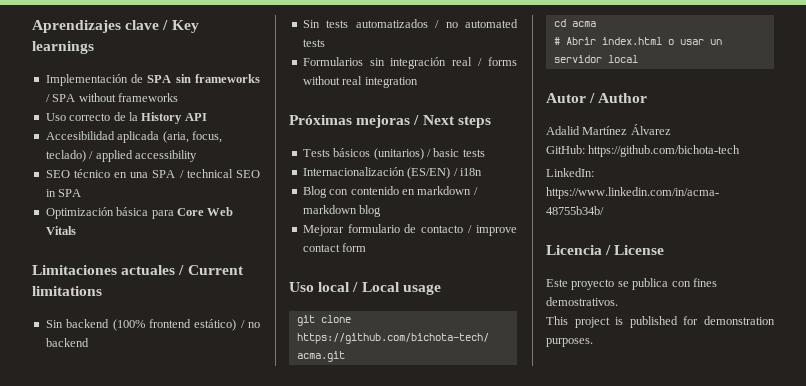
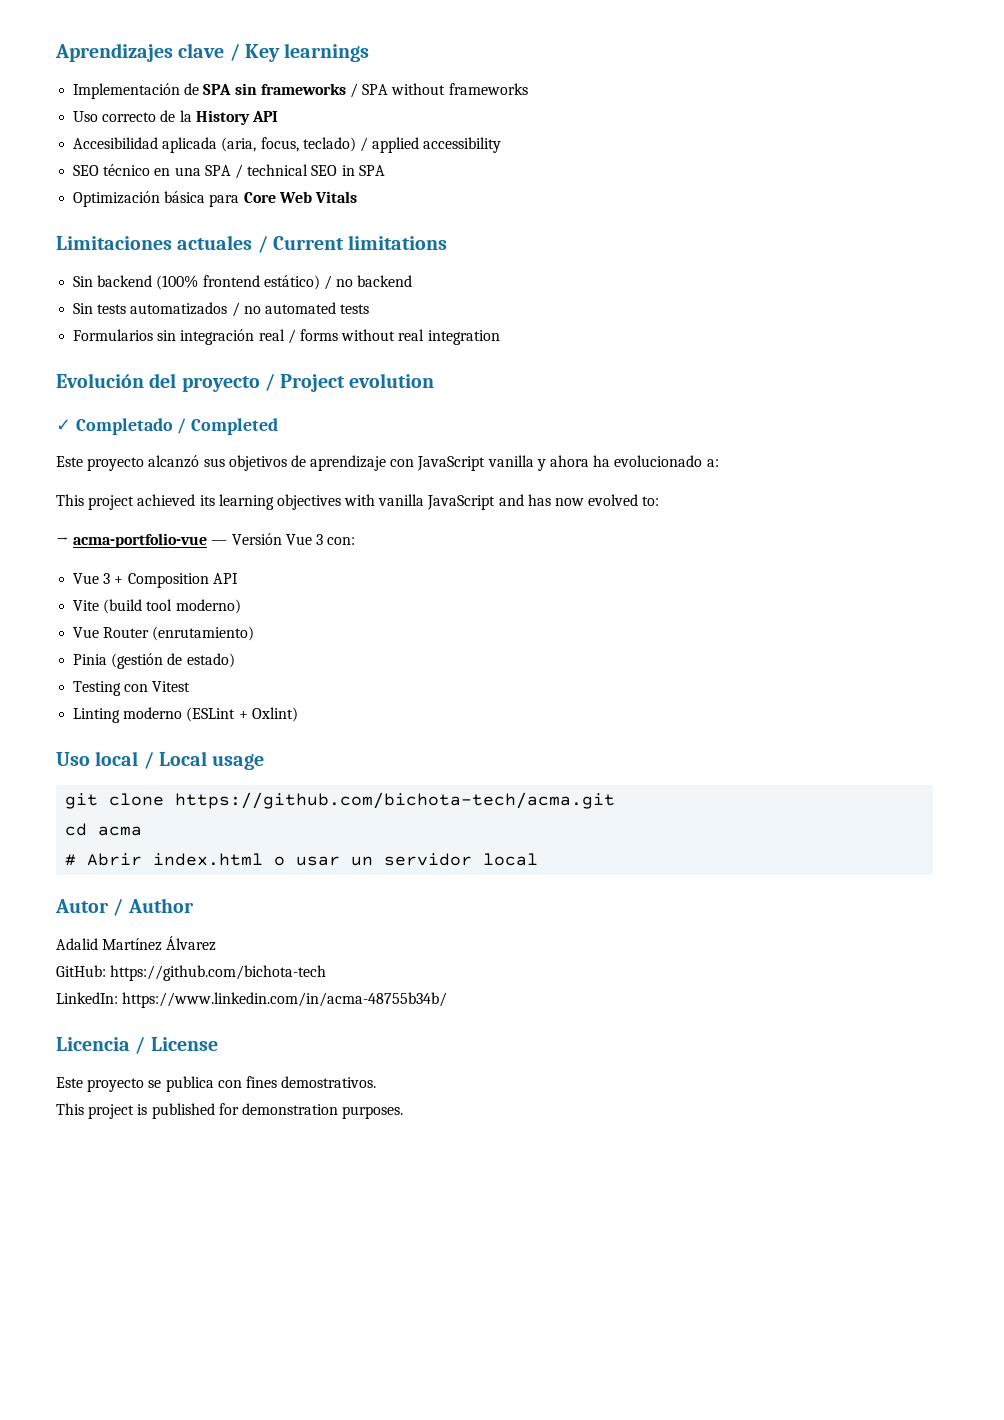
- Próximas mejoras / Next steps
- Tests básicos (unitarios) / basic tests
- Internacionalización (ES/EN) / i18n
- Blog con contenido en markdown / markdown blog
- Mejorar formulario de contacto / improve contact form
+ Evolución del proyecto / Project evolution
+ ✓ Completado / Completed
+ Este proyecto alcanzó sus objetivos de aprendizaje con JavaScript vanilla y ahora ha evolucionado a:
+ This project achieved its learning objectives with vanilla JavaScript and has now evolved to:
+ → acma-portfolio-vue — Versión Vue 3 con:
+ Vue 3 + Composition API
+ Vite (build tool moderno)
+ Vue Router (enrutamiento)
+ Pinia (gestión de estado)
+ Testing con Vitest
+ Linting moderno (ESLint + Oxlint)

